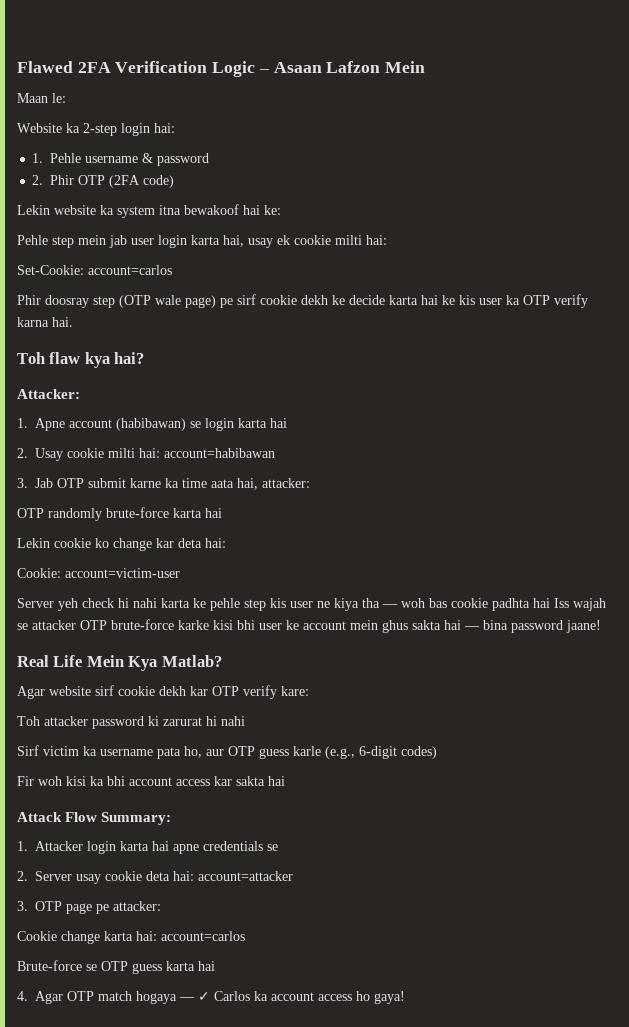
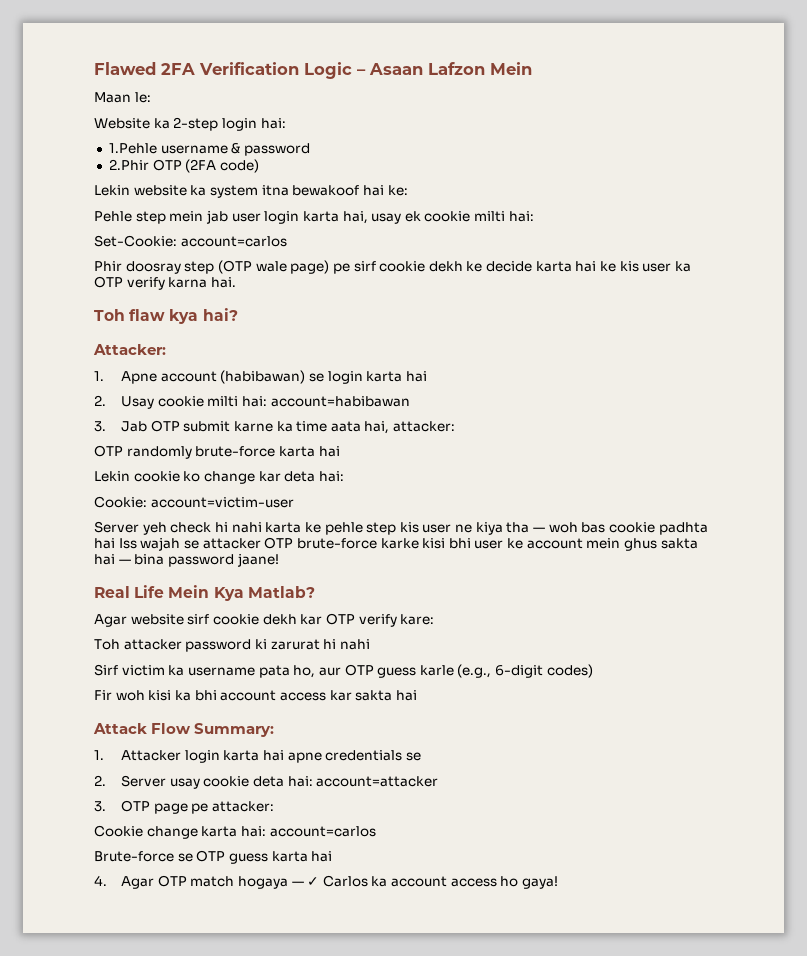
- 1. Pehle username & password
+ 1.Pehle username & password
- 2. Phir OTP (2FA code)
+ 2.Phir OTP (2FA code)

